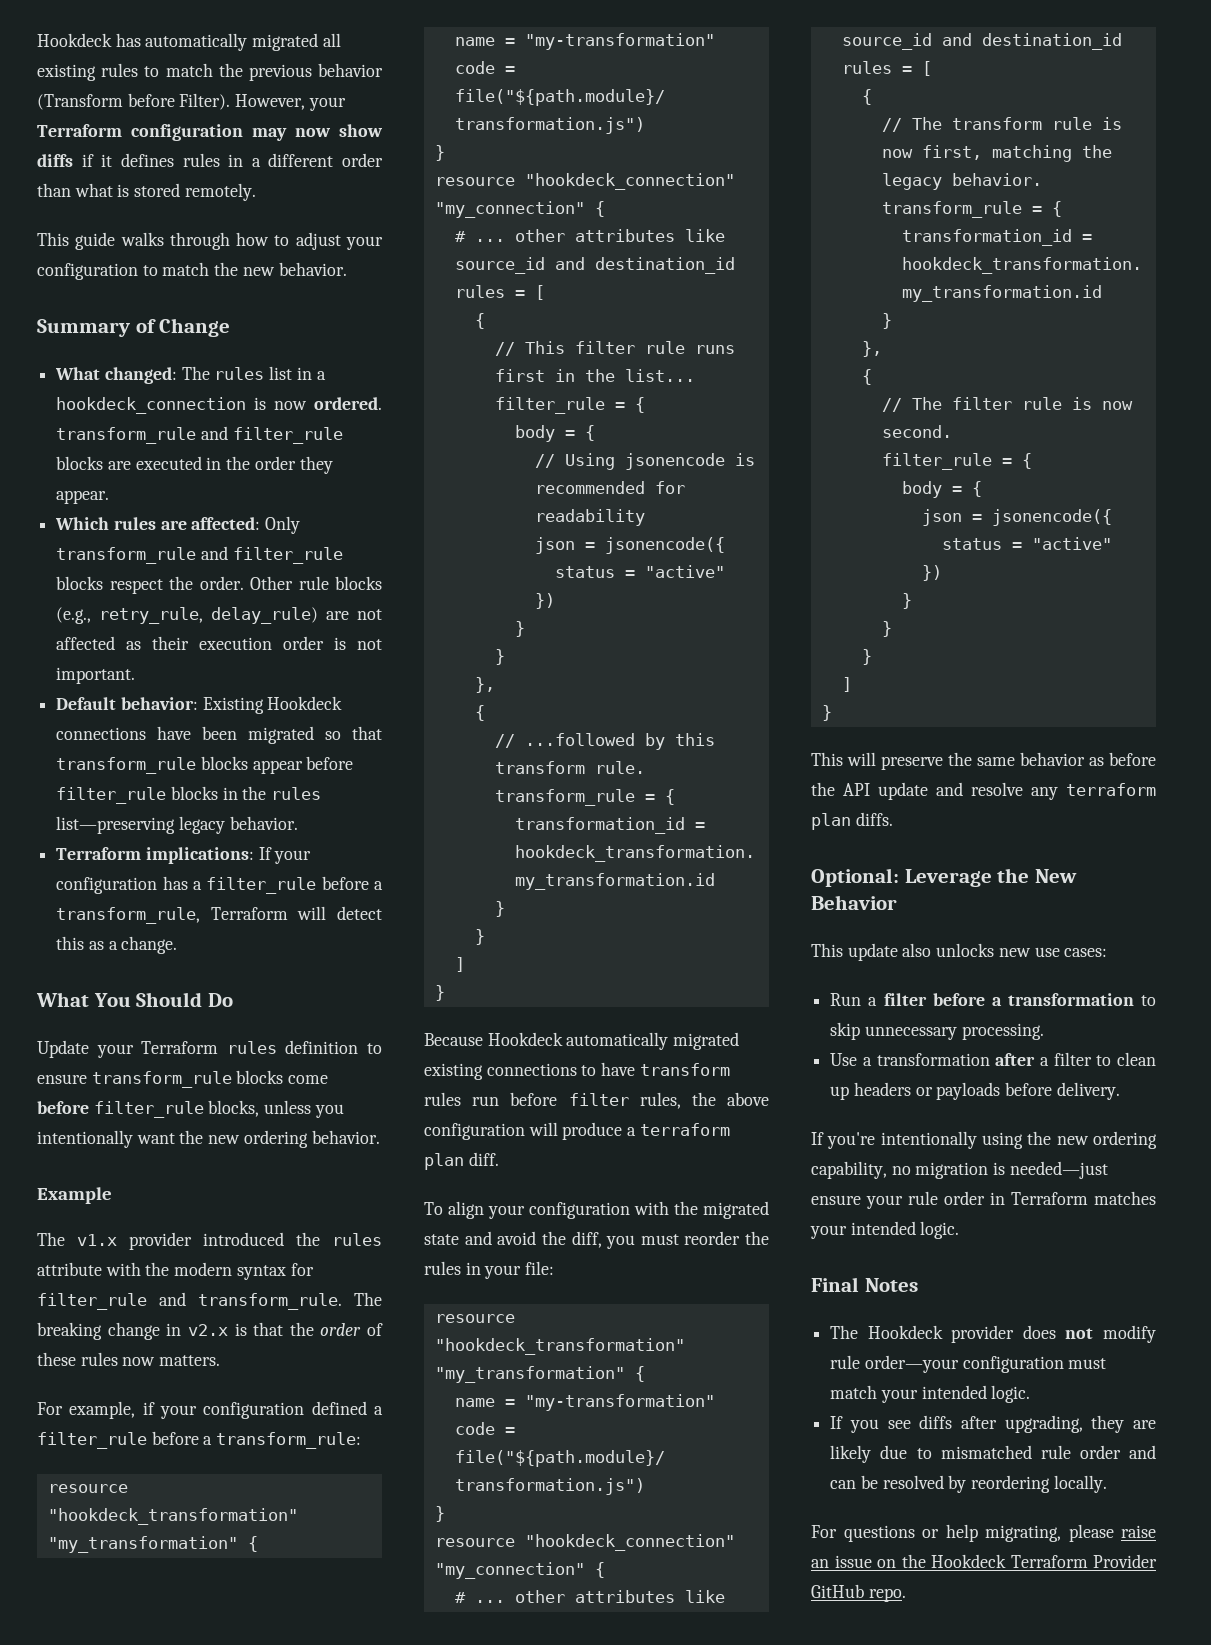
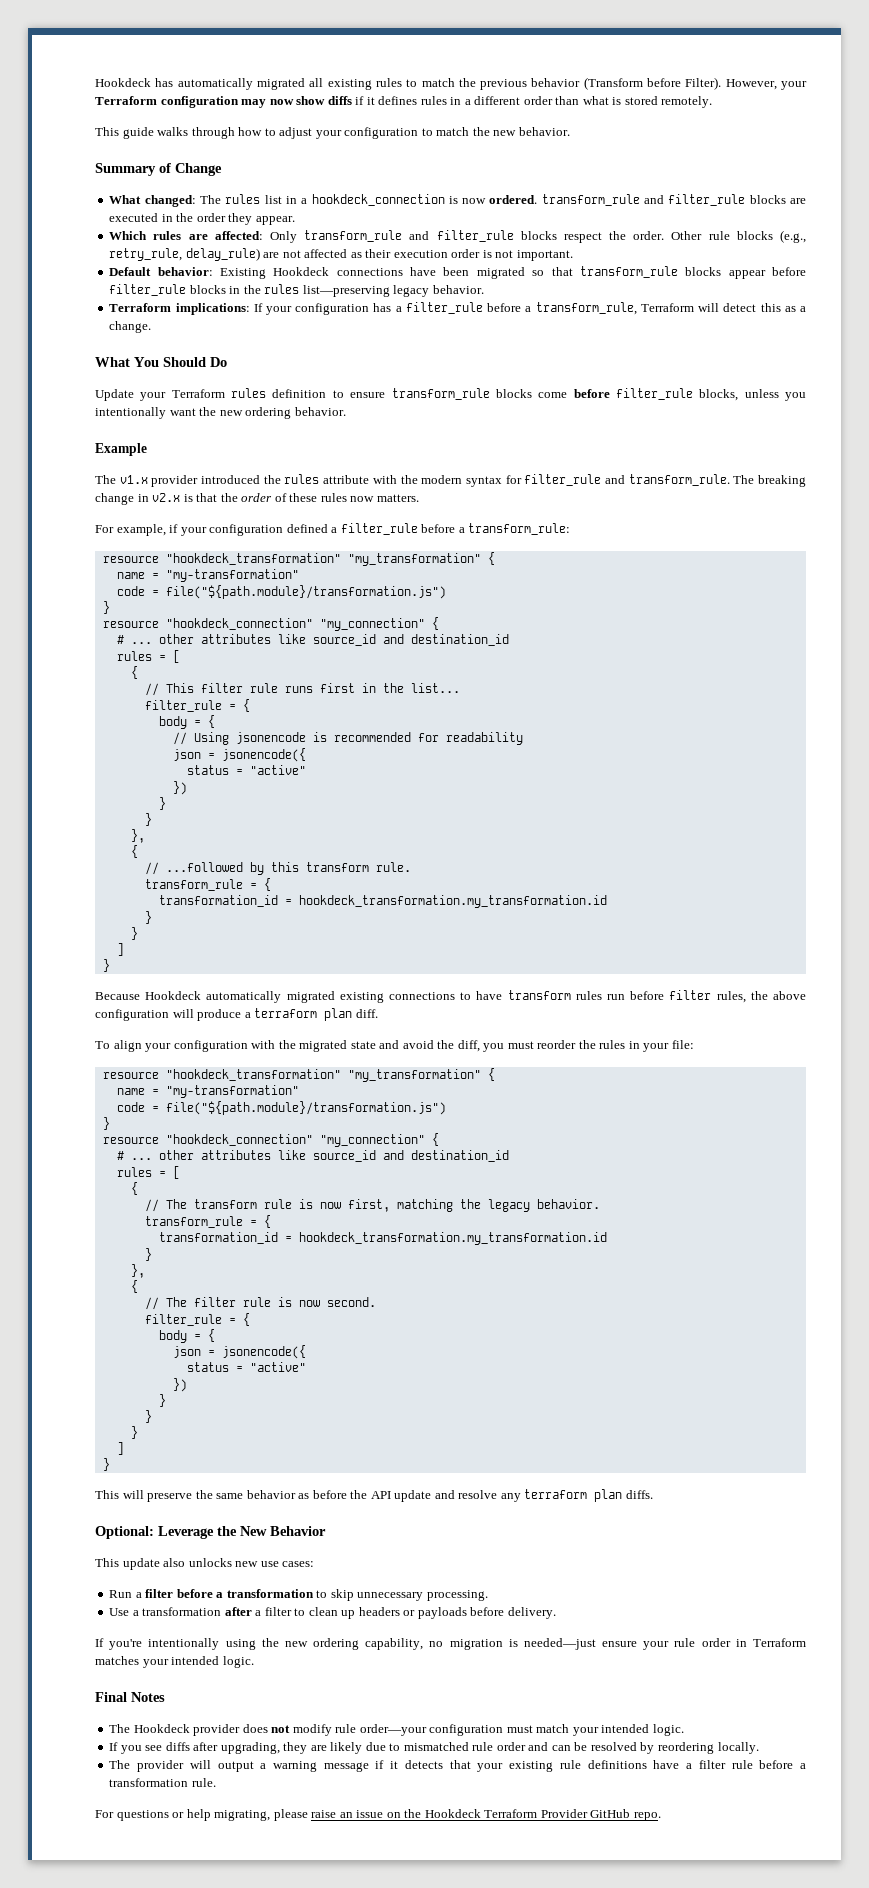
+ The provider will output a warning message if it detects that your existing rule definitions have a filter rule before a transformation rule.

